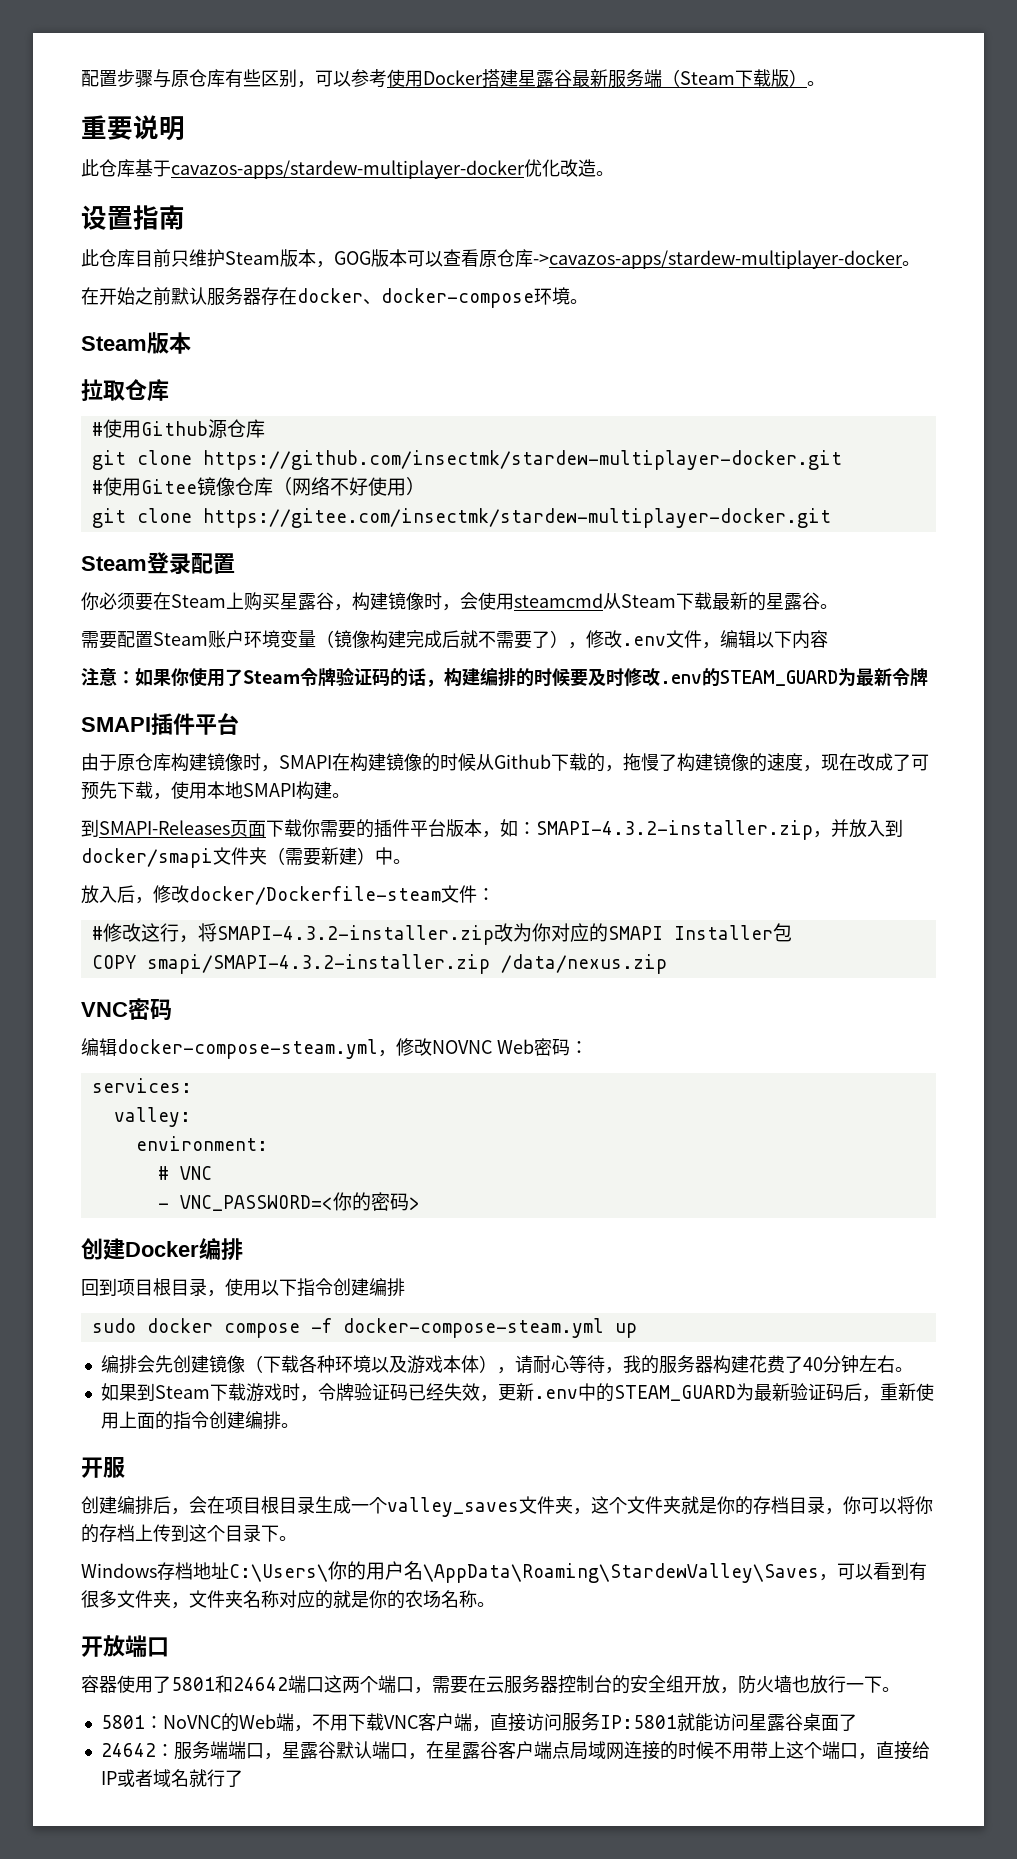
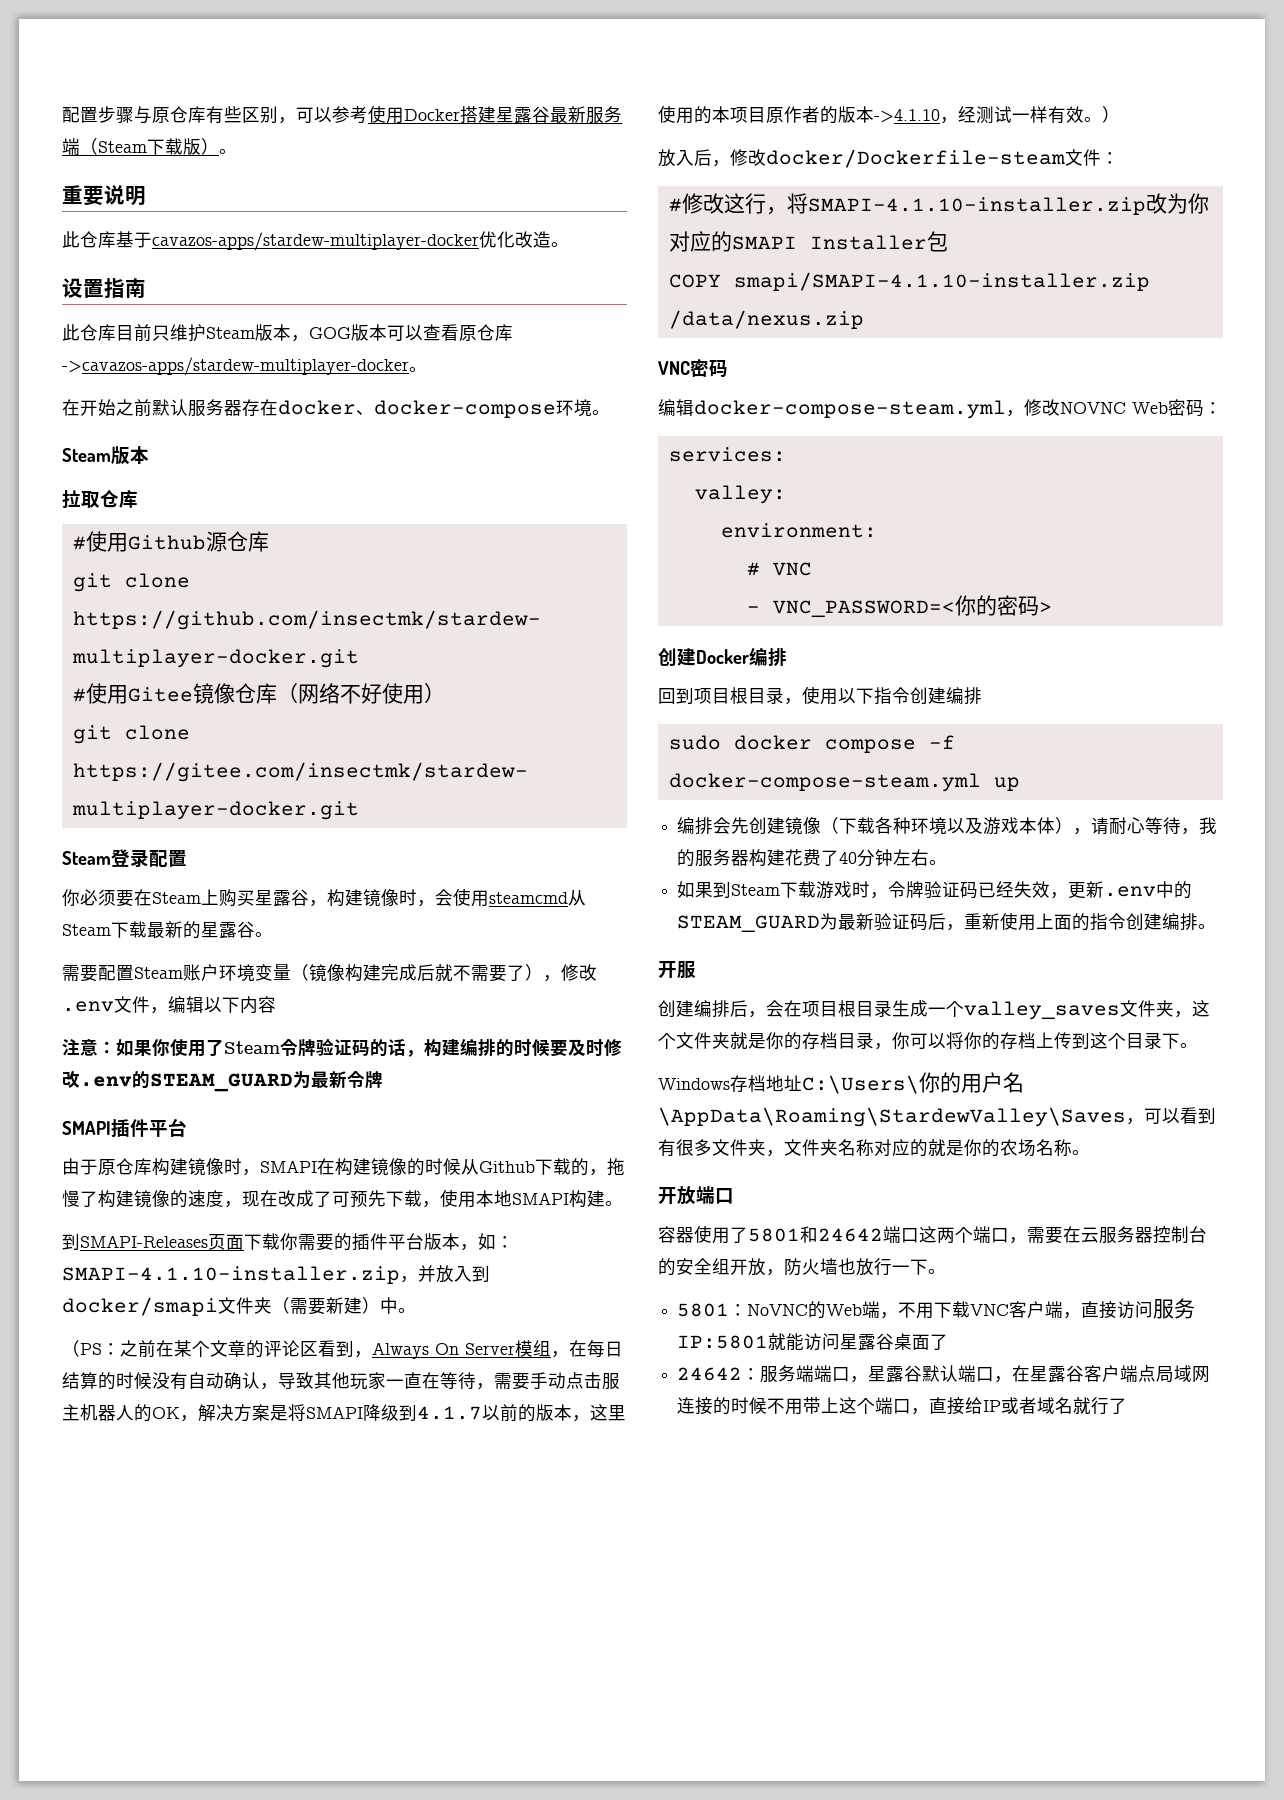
- 到SMAPI-Releases页面下载你需要的插件平台版本，如：SMAPI-4.3.2-installer.zip，并放入到docker/smapi文件夹（需要新建）中。
+ 到SMAPI-Releases页面下载你需要的插件平台版本，如：SMAPI-4.1.10-installer.zip，并放入到docker/smapi文件夹（需要新建）中。
+ （PS：之前在某个文章的评论区看到，Always On Server模组，在每日结算的时候没有自动确认，导致其他玩家一直在等待，需要手动点击服主机器人的OK，解决方案是将SMAPI降级到4.1.7以前的版本，这里使用的本项目原作者的版本->4.1.10，经测试一样有效。）
- #修改这行，将SMAPI-4.3.2-installer.zip改为你对应的SMAPI Installer包
+ #修改这行，将SMAPI-4.1.10-installer.zip改为你对应的SMAPI Installer包
- COPY smapi/SMAPI-4.3.2-installer.zip /data/nexus.zip
+ COPY smapi/SMAPI-4.1.10-installer.zip /data/nexus.zip

